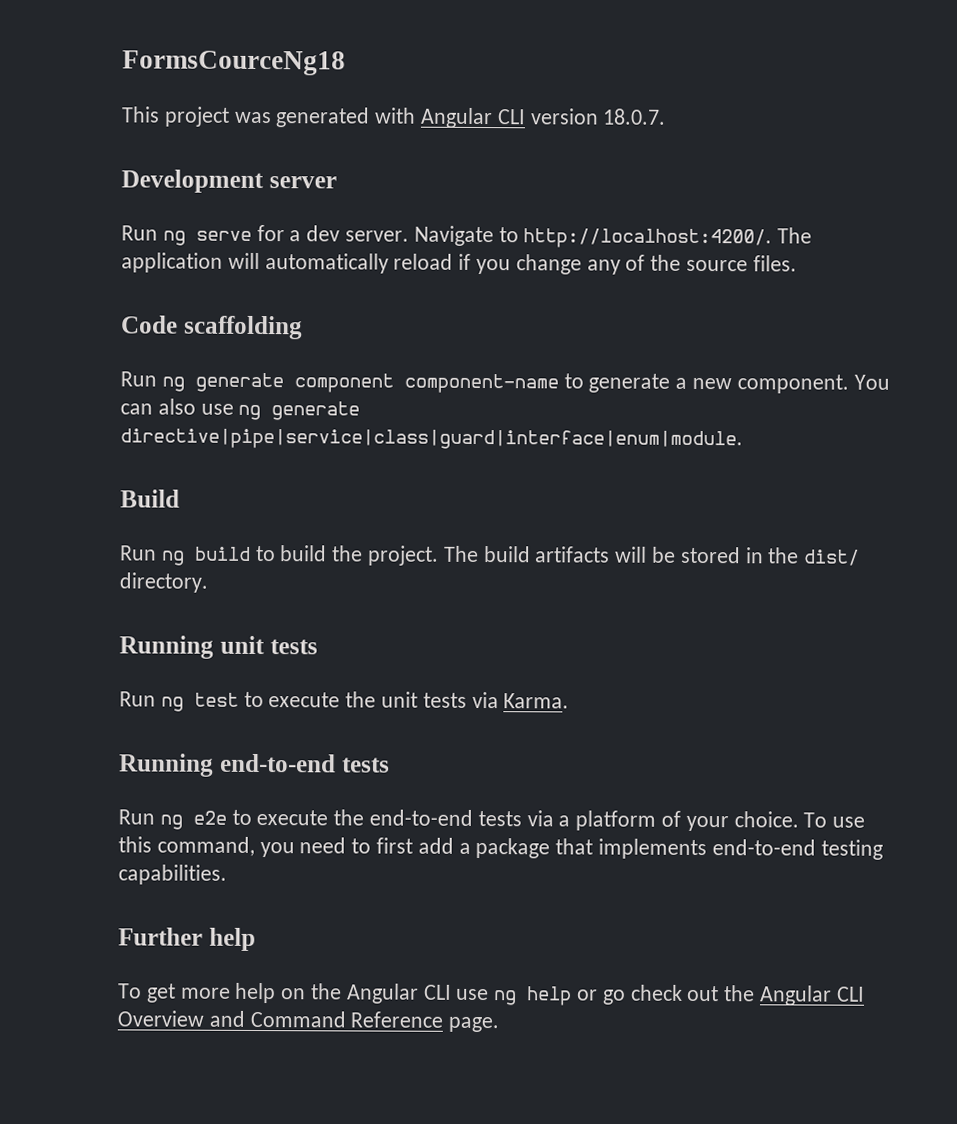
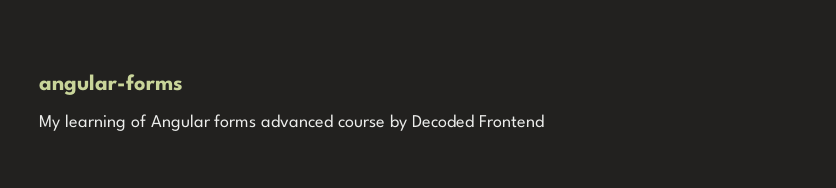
- FormsCourceNg18
- This project was generated with Angular CLI version 18.0.7.
- Development server
- Run ng serve for a dev server. Navigate to http://localhost:4200/. The application will automatically reload if you change any of the source files.
- Code scaffolding
- Run ng generate component component-name to generate a new component. You can also use ng generate directive|pipe|service|class|guard|interface|enum|module.
- Build
- Run ng build to build the project. The build artifacts will be stored in the dist/ directory.
- Running unit tests
- Run ng test to execute the unit tests via Karma.
- Running end-to-end tests
- Run ng e2e to execute the end-to-end tests via a platform of your choice. To use this command, you need to first add a package that implements end-to-end testing capabilities.
- Further help
- To get more help on the Angular CLI use ng help or go check out the Angular CLI Overview and Command Reference page.
+ angular-forms
+ My learning of Angular forms advanced course by Decoded Frontend

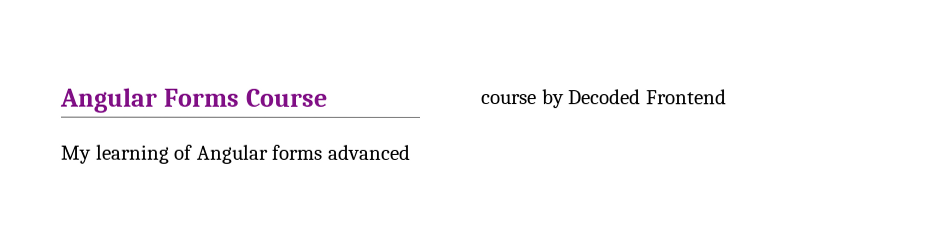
- angular-forms
+ Angular Forms Course

